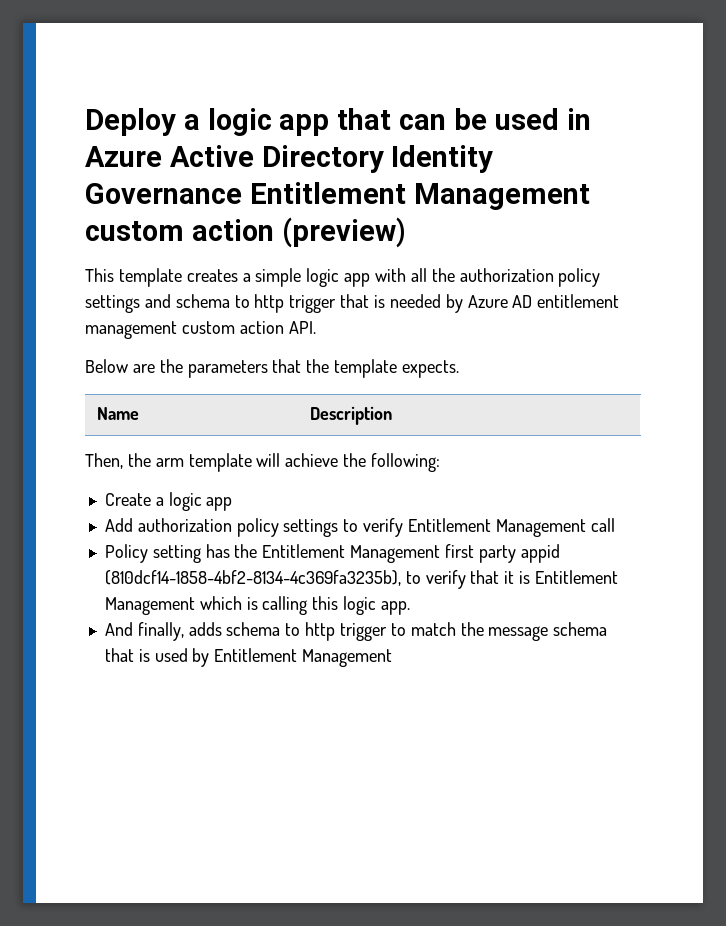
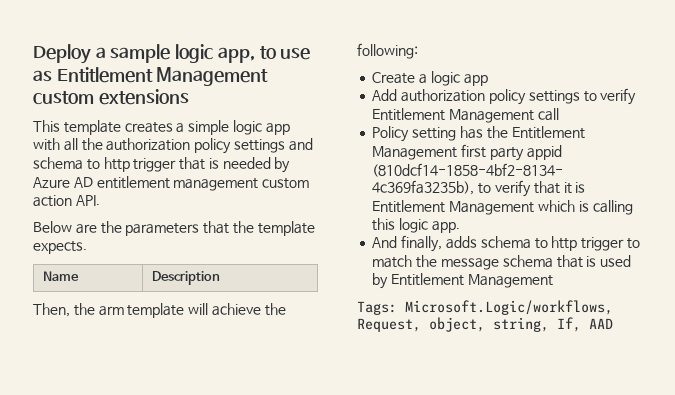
- Deploy a logic app that can be used in Azure Active Directory Identity Governance Entitlement Management custom action (preview)
+ Deploy a sample logic app, to use as Entitlement Management custom extensions
+ Tags: Microsoft.Logic/workflows, Request, object, string, If, AAD

